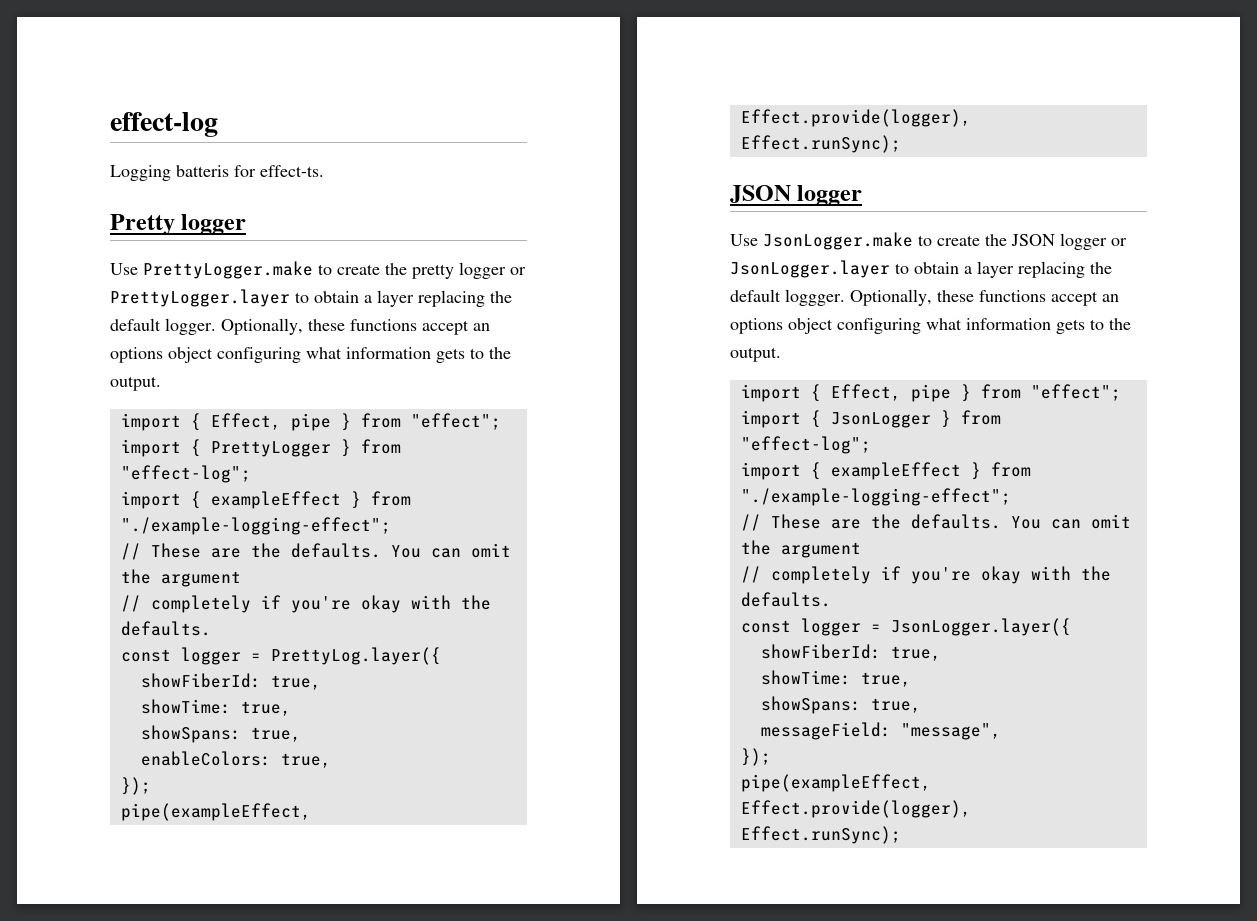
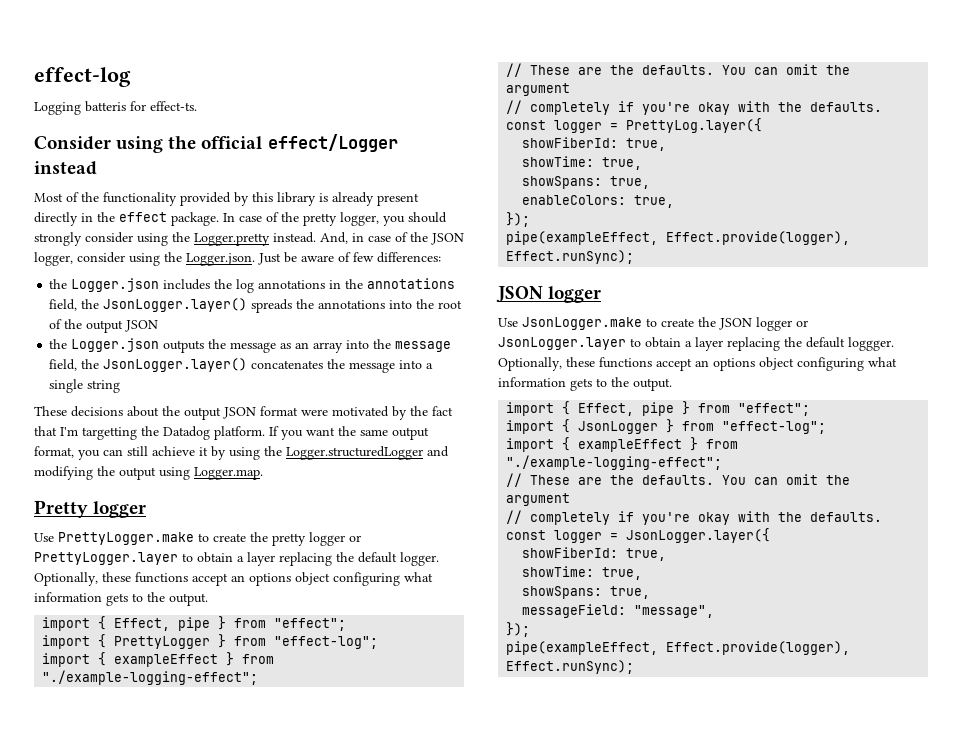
+ Consider using the official effect/Logger instead
+ Most of the functionality provided by this library is already present directly in the effect package. In case of the pretty logger, you should strongly consider using the Logger.pretty instead. And, in case of the JSON logger, consider using the Logger.json. Just be aware of few differences:
+ the Logger.json includes the log annotations in the annotations field, the JsonLogger.layer() spreads the annotations into the root of the output JSON
+ the Logger.json outputs the message as an array into the message field, the JsonLogger.layer() concatenates the message into a single string
+ These decisions about the output JSON format were motivated by the fact that I'm targetting the Datadog platform. If you want the same output format, you can still achieve it by using the Logger.structuredLogger and modifying the output using Logger.map.

